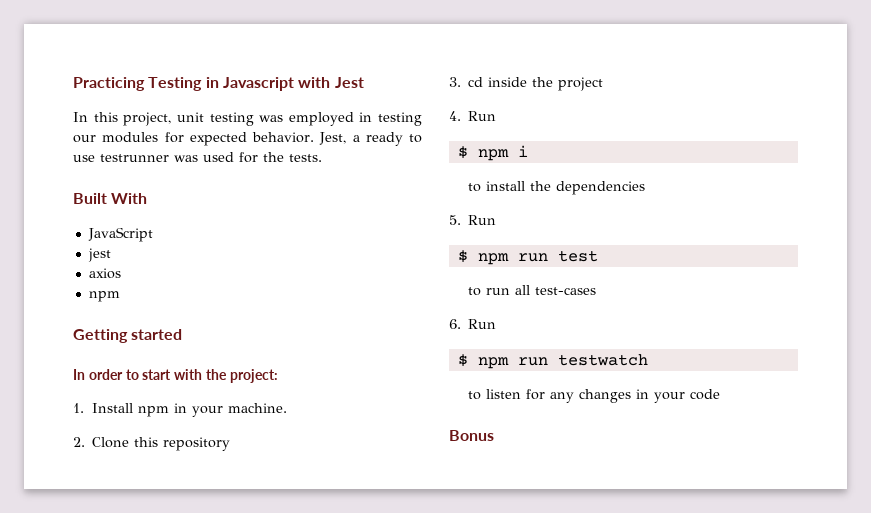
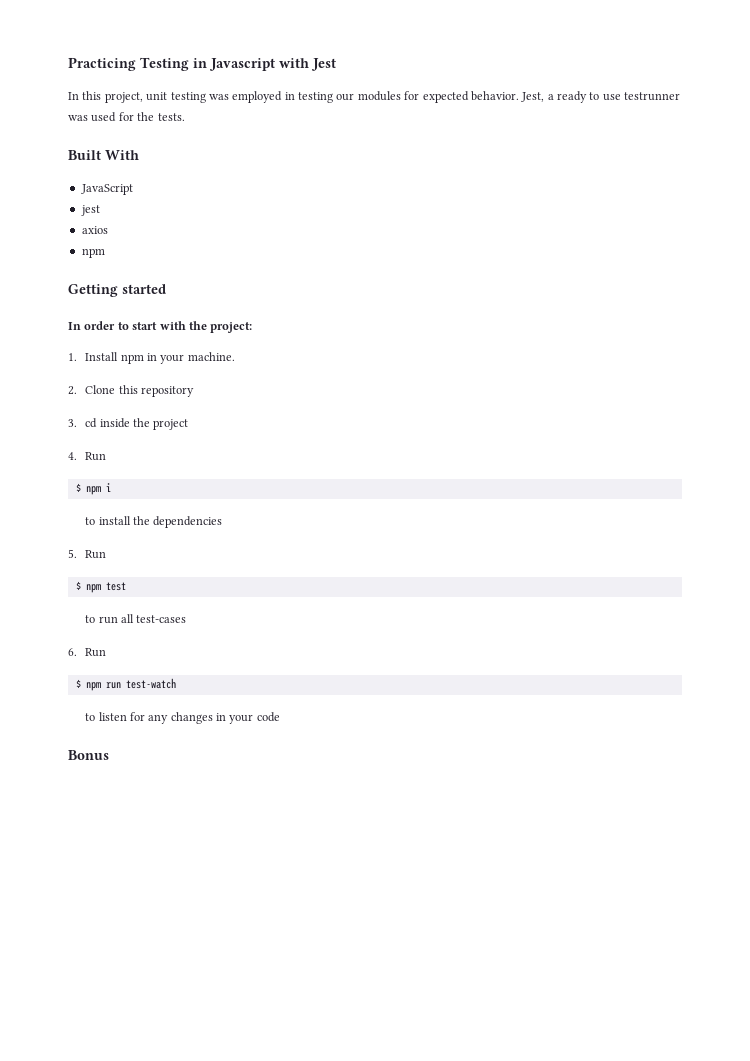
- $ npm run test
+ $ npm test
- $ npm run testwatch
+ $ npm run test-watch

